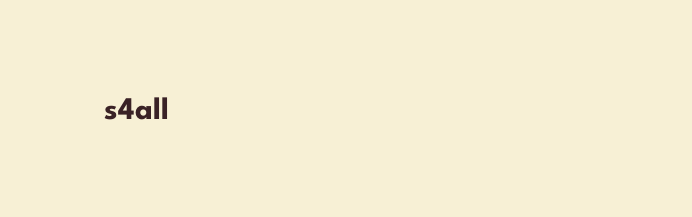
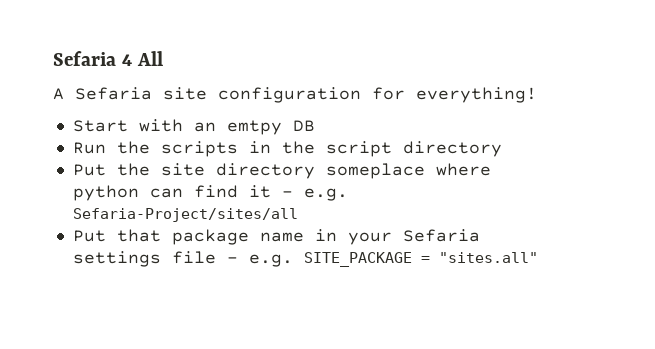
- s4all
+ Sefaria 4 All
+ A Sefaria site configuration for everything!
+ Start with an emtpy DB
+ Run the scripts in the script directory
+ Put the site directory someplace where python can find it - e.g. Sefaria-Project/sites/all
+ Put that package name in your Sefaria settings file - e.g. SITE_PACKAGE = "sites.all"

